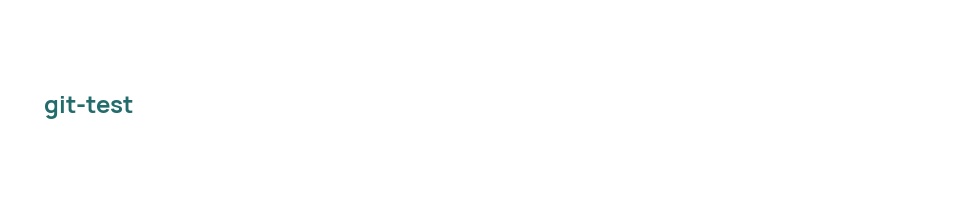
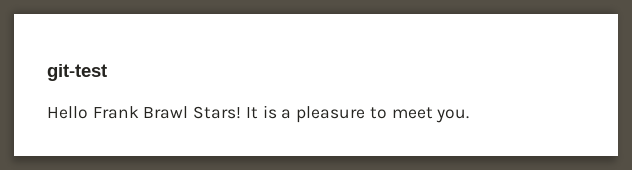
+ Hello Frank Brawl Stars! It is a pleasure to meet you.

